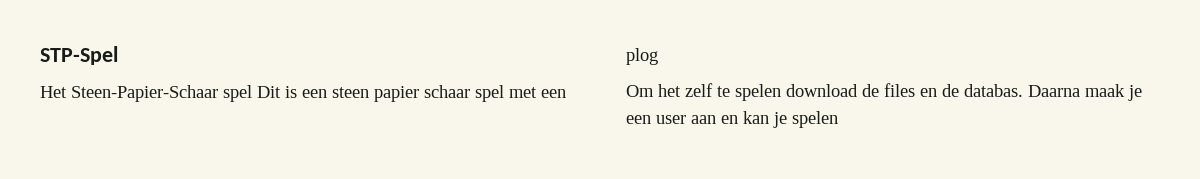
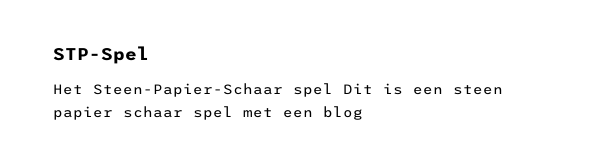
- Het Steen-Papier-Schaar spel Dit is een steen papier schaar spel met een plog
- Om het zelf te spelen download de files en de databas. Daarna maak je een user aan en kan je spelen
+ Het Steen-Papier-Schaar spel Dit is een steen papier schaar spel met een blog

